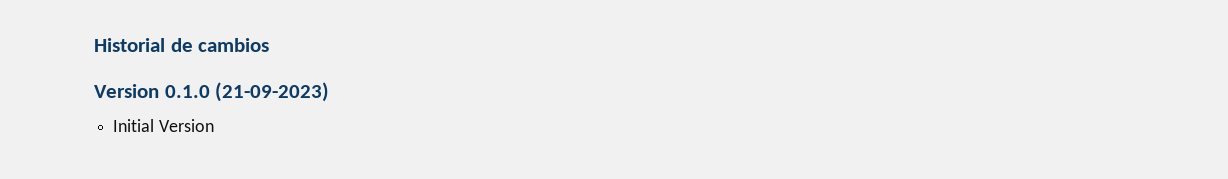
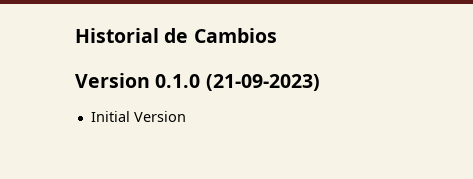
- Historial de cambios
+ Historial de Cambios

